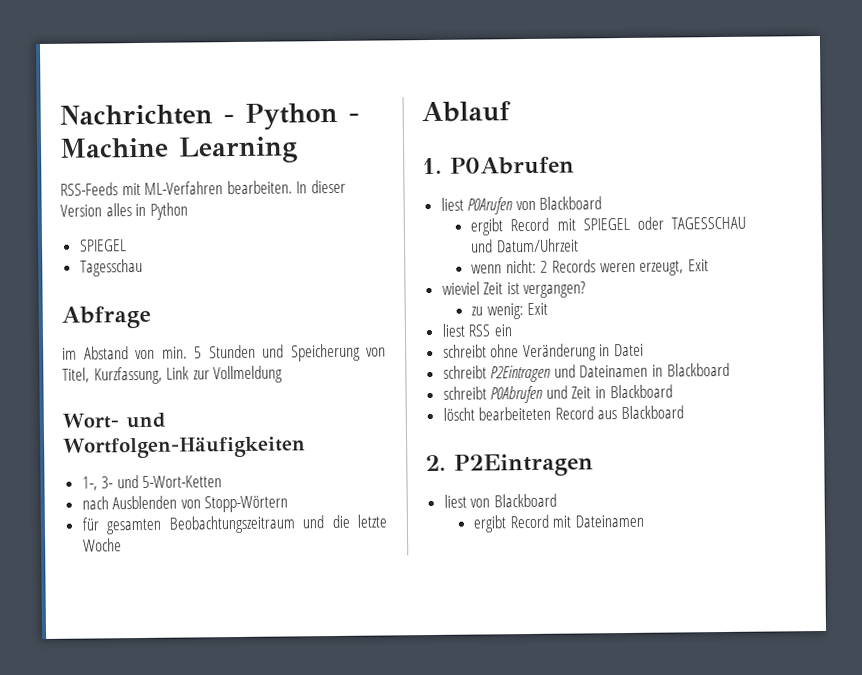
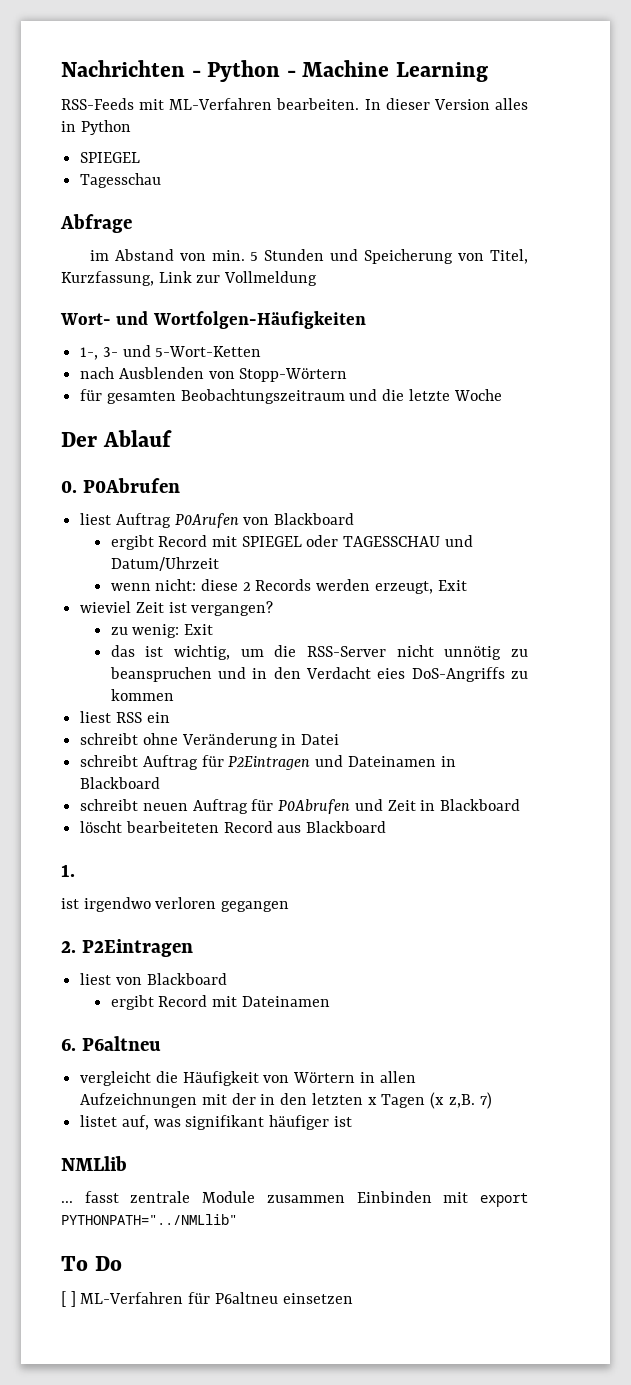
- Ablauf
+ Der Ablauf
- 1. P0Abrufen
+ 0. P0Abrufen
- liest P0Arufen von Blackboard
+ liest Auftrag P0Arufen von Blackboard
- wenn nicht: 2 Records weren erzeugt, Exit
+ wenn nicht: diese 2 Records werden erzeugt, Exit
+ das ist wichtig, um die RSS-Server nicht unnötig zu beanspruchen und in den Verdacht eies DoS-Angriffs zu kommen
- schreibt P2Eintragen und Dateinamen in Blackboard
+ schreibt Auftrag für P2Eintragen und Dateinamen in Blackboard
- schreibt P0Abrufen und Zeit in Blackboard
+ schreibt neuen Auftrag für P0Abrufen und Zeit in Blackboard
+ 1.
+ ist irgendwo verloren gegangen
+ 6. P6altneu
+ vergleicht die Häufigkeit von Wörtern in allen Aufzeichnungen mit der in den letzten x Tagen (x z,B. 7)
+ listet auf, was signifikant häufiger ist
+ NMLlib
+ ... fasst zentrale Module zusammen Einbinden mit export PYTHONPATH="../NMLlib"
+ To Do
+ [ ] ML-Verfahren für P6altneu einsetzen

